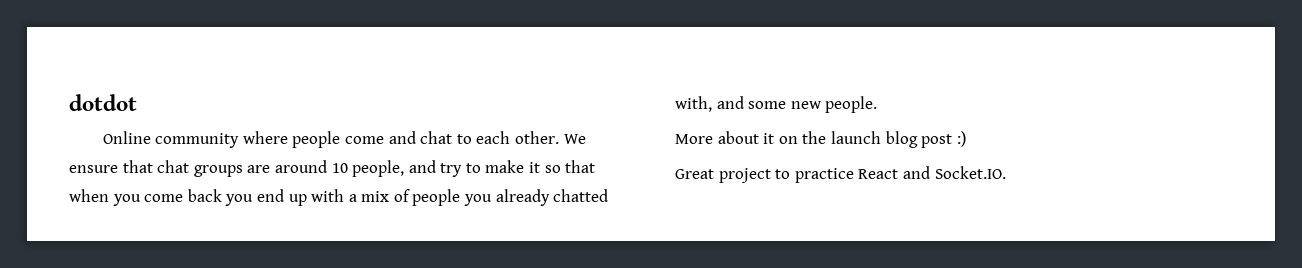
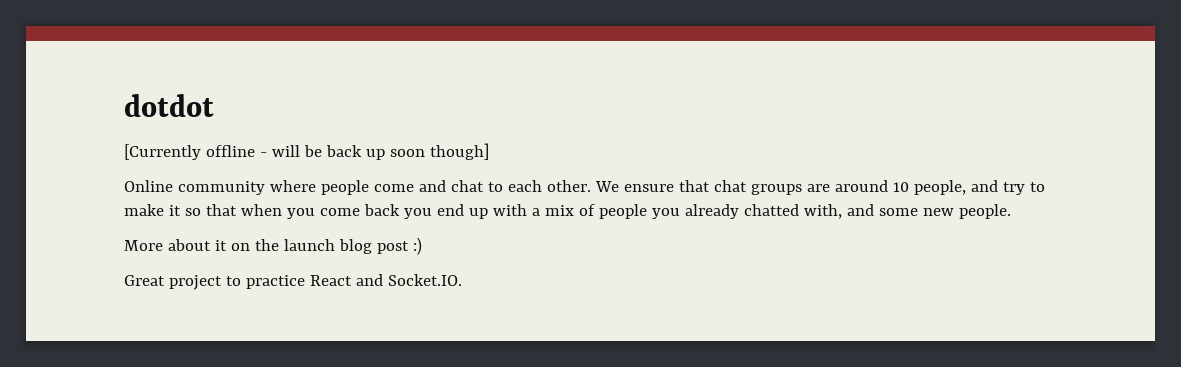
+ [Currently offline - will be back up soon though]

